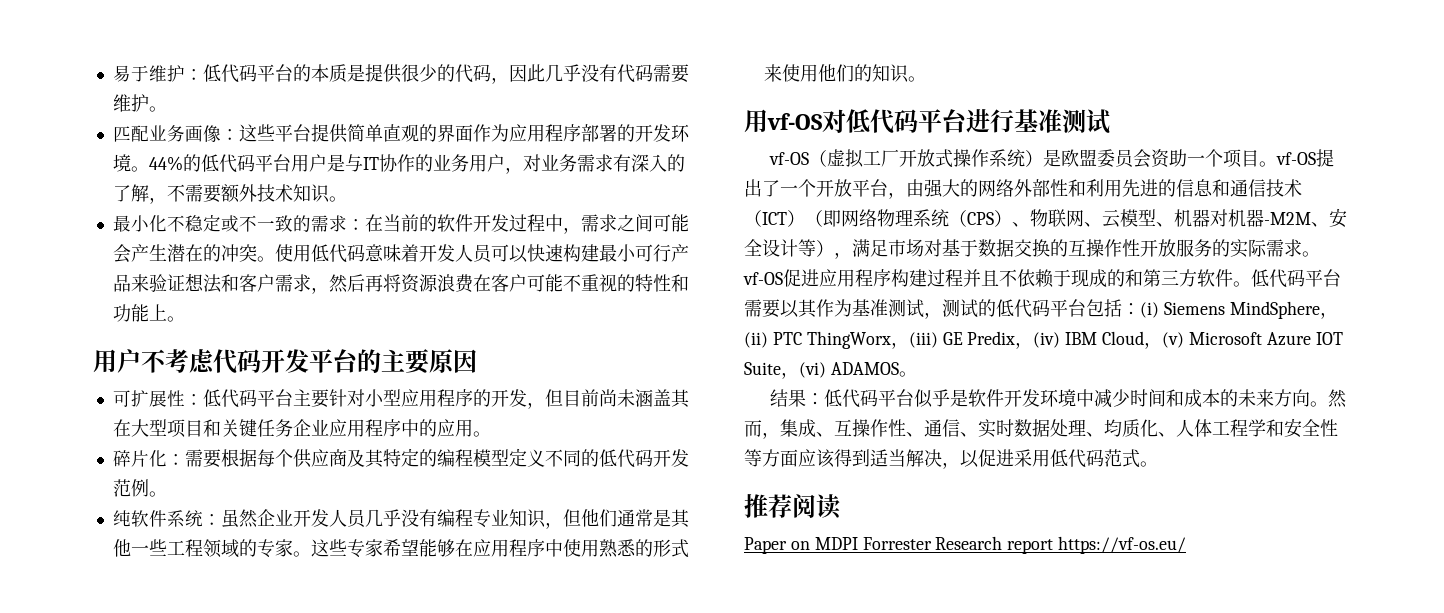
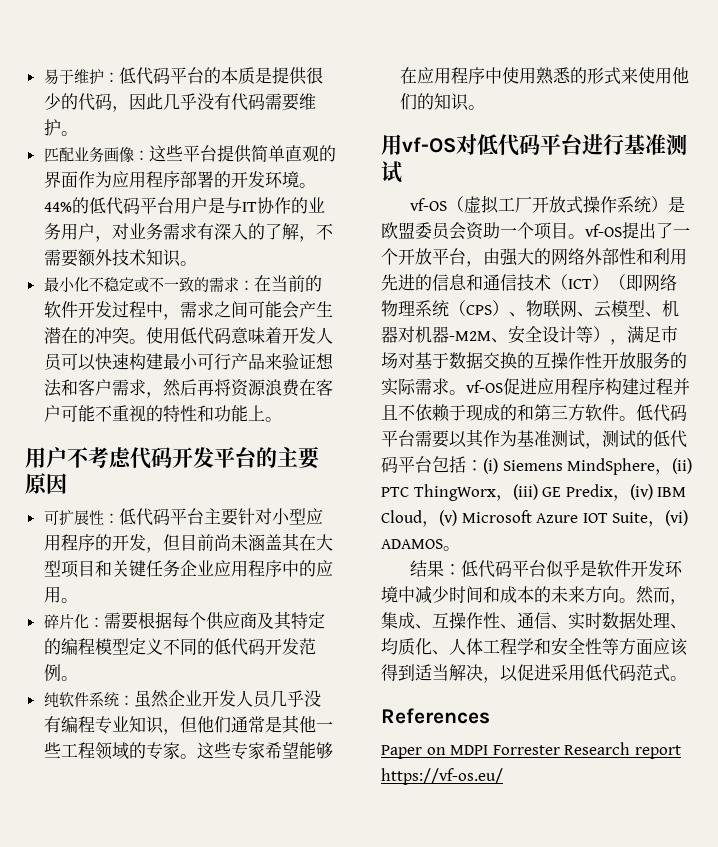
- 推荐阅读
+ References

